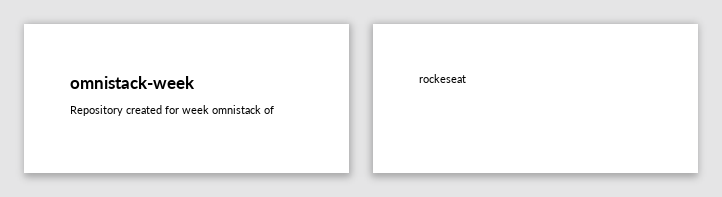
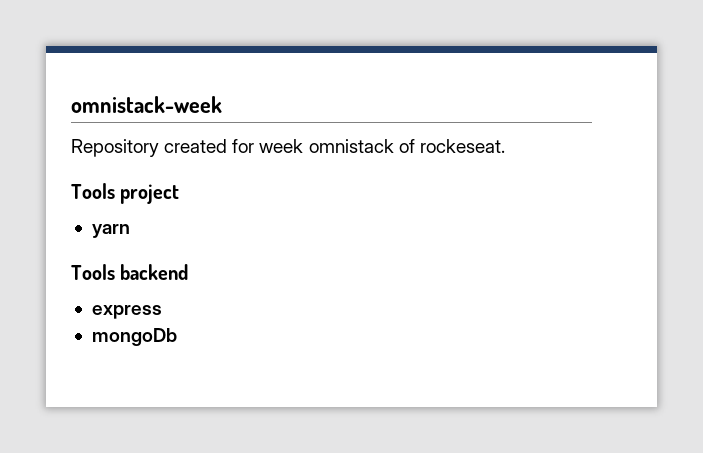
- Repository created for week omnistack of rockeseat
+ Repository created for week omnistack of rockeseat.
+ Tools project
+ yarn
+ Tools backend
+ express
+ mongoDb

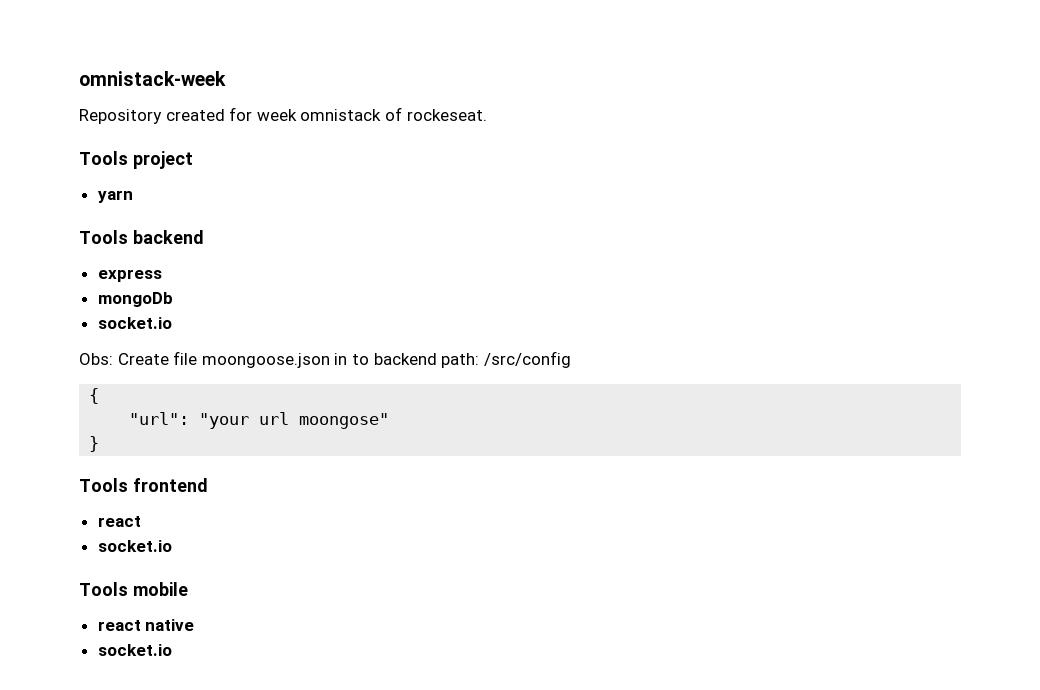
  mongoDb
+ socket.io
+ Obs: Create file moongoose.json in to backend path: /src/config
+ {
+ "url": "your url moongose"
+ }
+ Tools frontend
+ react
+ socket.io
+ Tools mobile
+ react native
+ socket.io

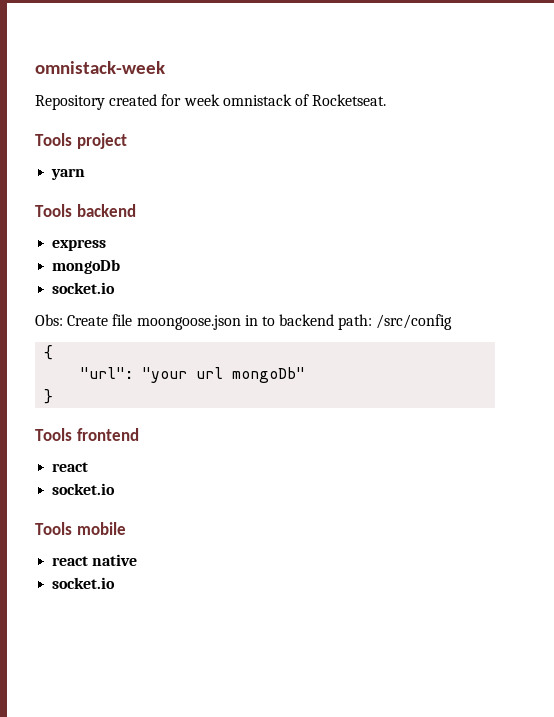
- Repository created for week omnistack of rockeseat.
+ Repository created for week omnistack of Rocketseat.
- "url": "your url moongose"
+ "url": "your url mongoDb"

